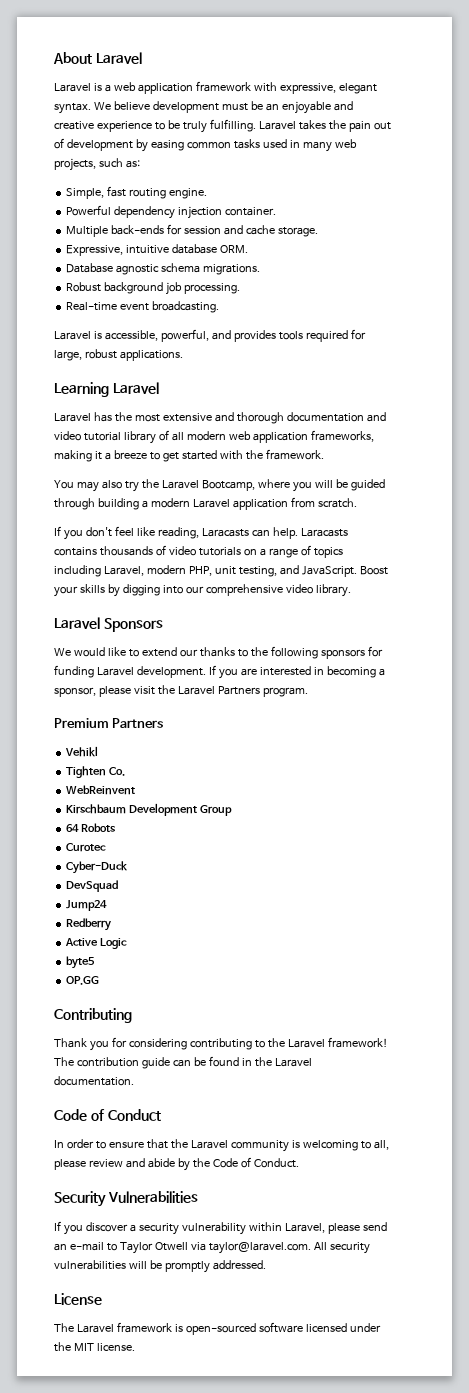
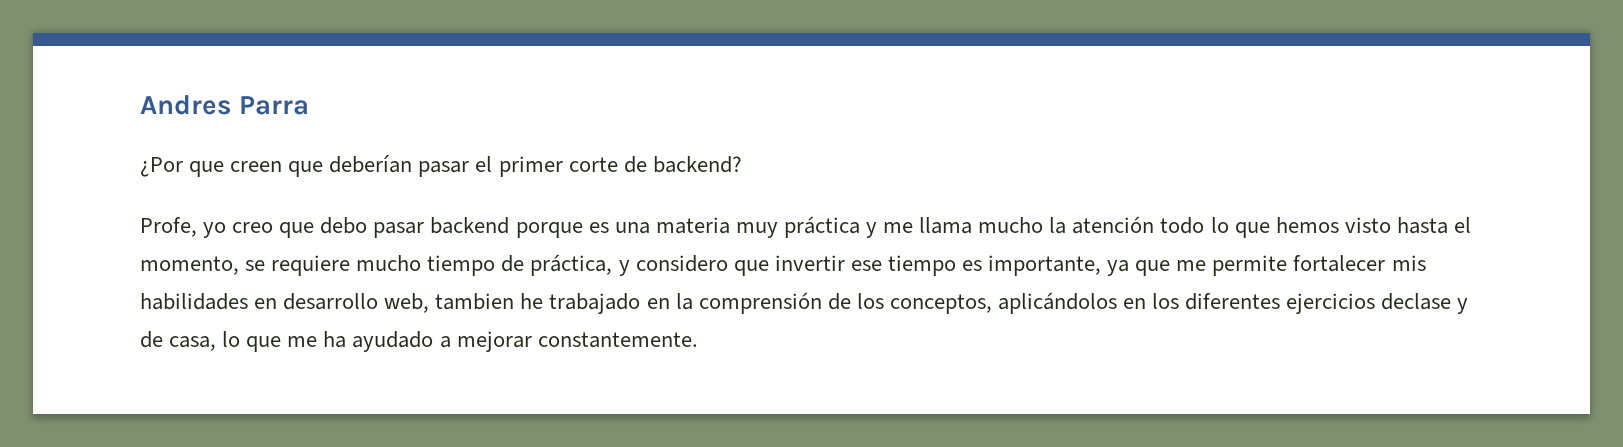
- About Laravel
- Laravel is a web application framework with expressive, elegant syntax. We believe development must be an enjoyable and creative experience to be truly fulfilling. Laravel takes the pain out of development by easing common tasks used in many web projects, such as:
- Simple, fast routing engine.
- Powerful dependency injection container.
- Multiple back-ends for session and cache storage.
- Expressive, intuitive database ORM.
- Database agnostic schema migrations.
- Robust background job processing.
- Real-time event broadcasting.
- Laravel is accessible, powerful, and provides tools required for large, robust applications.
- Learning Laravel
- Laravel has the most extensive and thorough documentation and video tutorial library of all modern web application frameworks, making it a breeze to get started with the framework.
- You may also try the Laravel Bootcamp, where you will be guided through building a modern Laravel application from scratch.
- If you don't feel like reading, Laracasts can help. Laracasts contains thousands of video tutorials on a range of topics including Laravel, modern PHP, unit testing, and JavaScript. Boost your skills by digging into our comprehensive video library.
- Laravel Sponsors
- We would like to extend our thanks to the following sponsors for funding Laravel development. If you are interested in becoming a sponsor, please visit the Laravel Partners program.
- Premium Partners
- Vehikl
- Tighten Co.
- WebReinvent
- Kirschbaum Development Group
- 64 Robots
- Curotec
- Cyber-Duck
- DevSquad
- Jump24
- Redberry
- Active Logic
- byte5
- OP.GG
- Contributing
- Thank you for considering contributing to the Laravel framework! The contribution guide can be found in the Laravel documentation.
- Code of Conduct
- In order to ensure that the Laravel community is welcoming to all, please review and abide by the Code of Conduct.
- Security Vulnerabilities
- If you discover a security vulnerability within Laravel, please send an e-mail to Taylor Otwell via taylor@laravel.com. All security vulnerabilities will be promptly addressed.
- License
- The Laravel framework is open-sourced software licensed under the MIT license.
+ Andres Parra
+ ¿Por que creen que deberían pasar el primer corte de backend?
+ Profe, yo creo que debo pasar backend porque es una materia muy práctica y me llama mucho la atención todo lo que hemos visto hasta el momento, se requiere mucho tiempo de práctica, y considero que invertir ese tiempo es importante, ya que me permite fortalecer mis habilidades en desarrollo web, tambien he trabajado en la comprensión de los conceptos, aplicándolos en los diferentes ejercicios declase y de casa, lo que me ha ayudado a mejorar constantemente.

